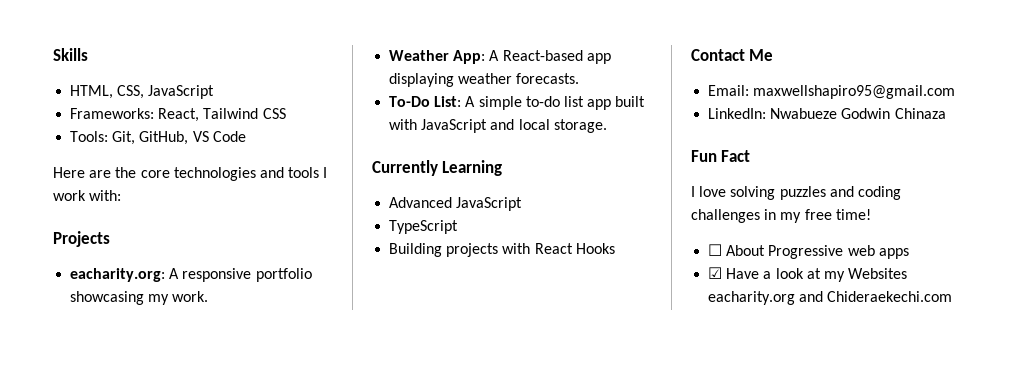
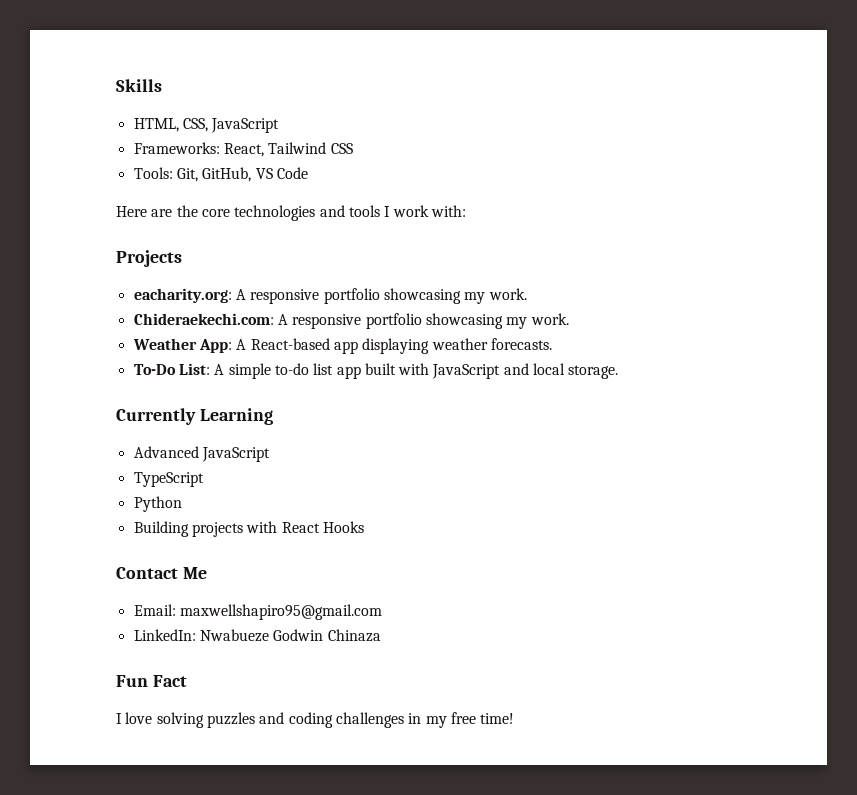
+ Chideraekechi.com: A responsive portfolio showcasing my work.
+ Python
- ☐ About Progressive web apps
- ☑ Have a look at my Websites eacharity.org and Chideraekechi.com

